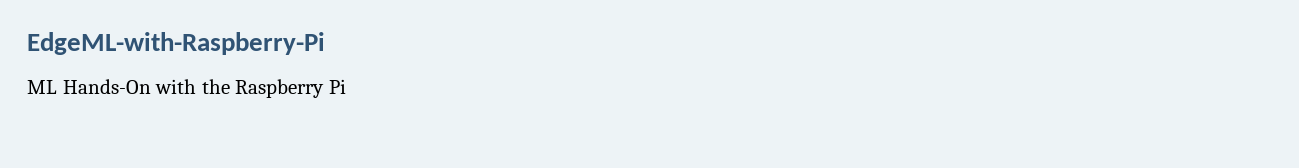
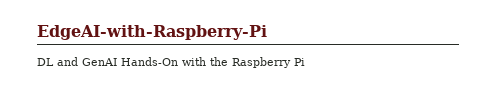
- EdgeML-with-Raspberry-Pi
- ML Hands-On with the Raspberry Pi
+ EdgeAI-with-Raspberry-Pi
+ DL and GenAI Hands-On with the Raspberry Pi

